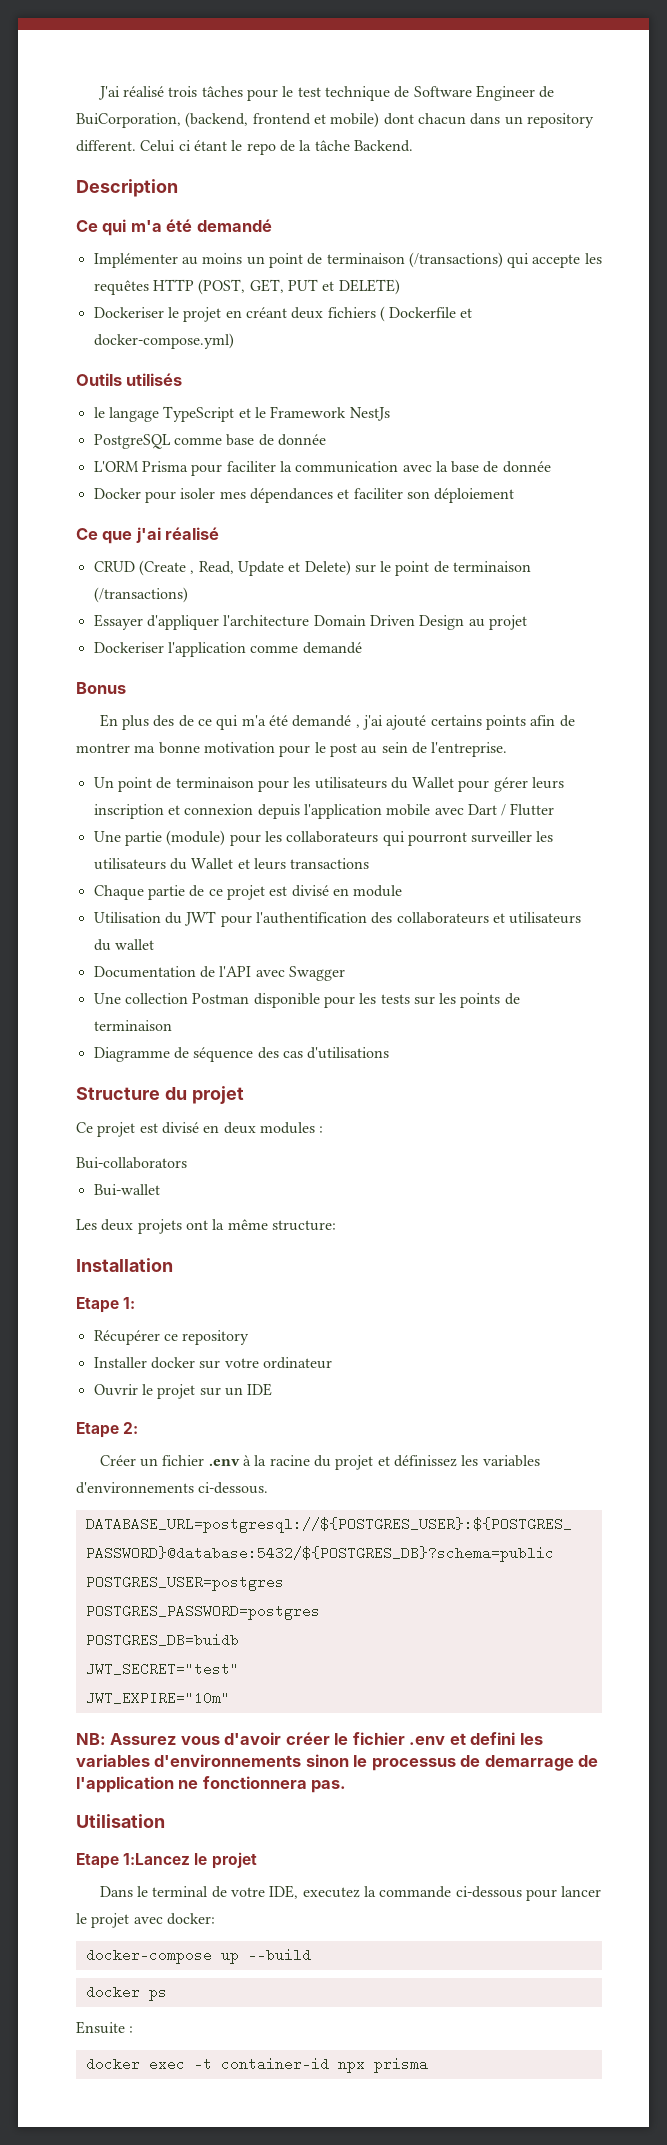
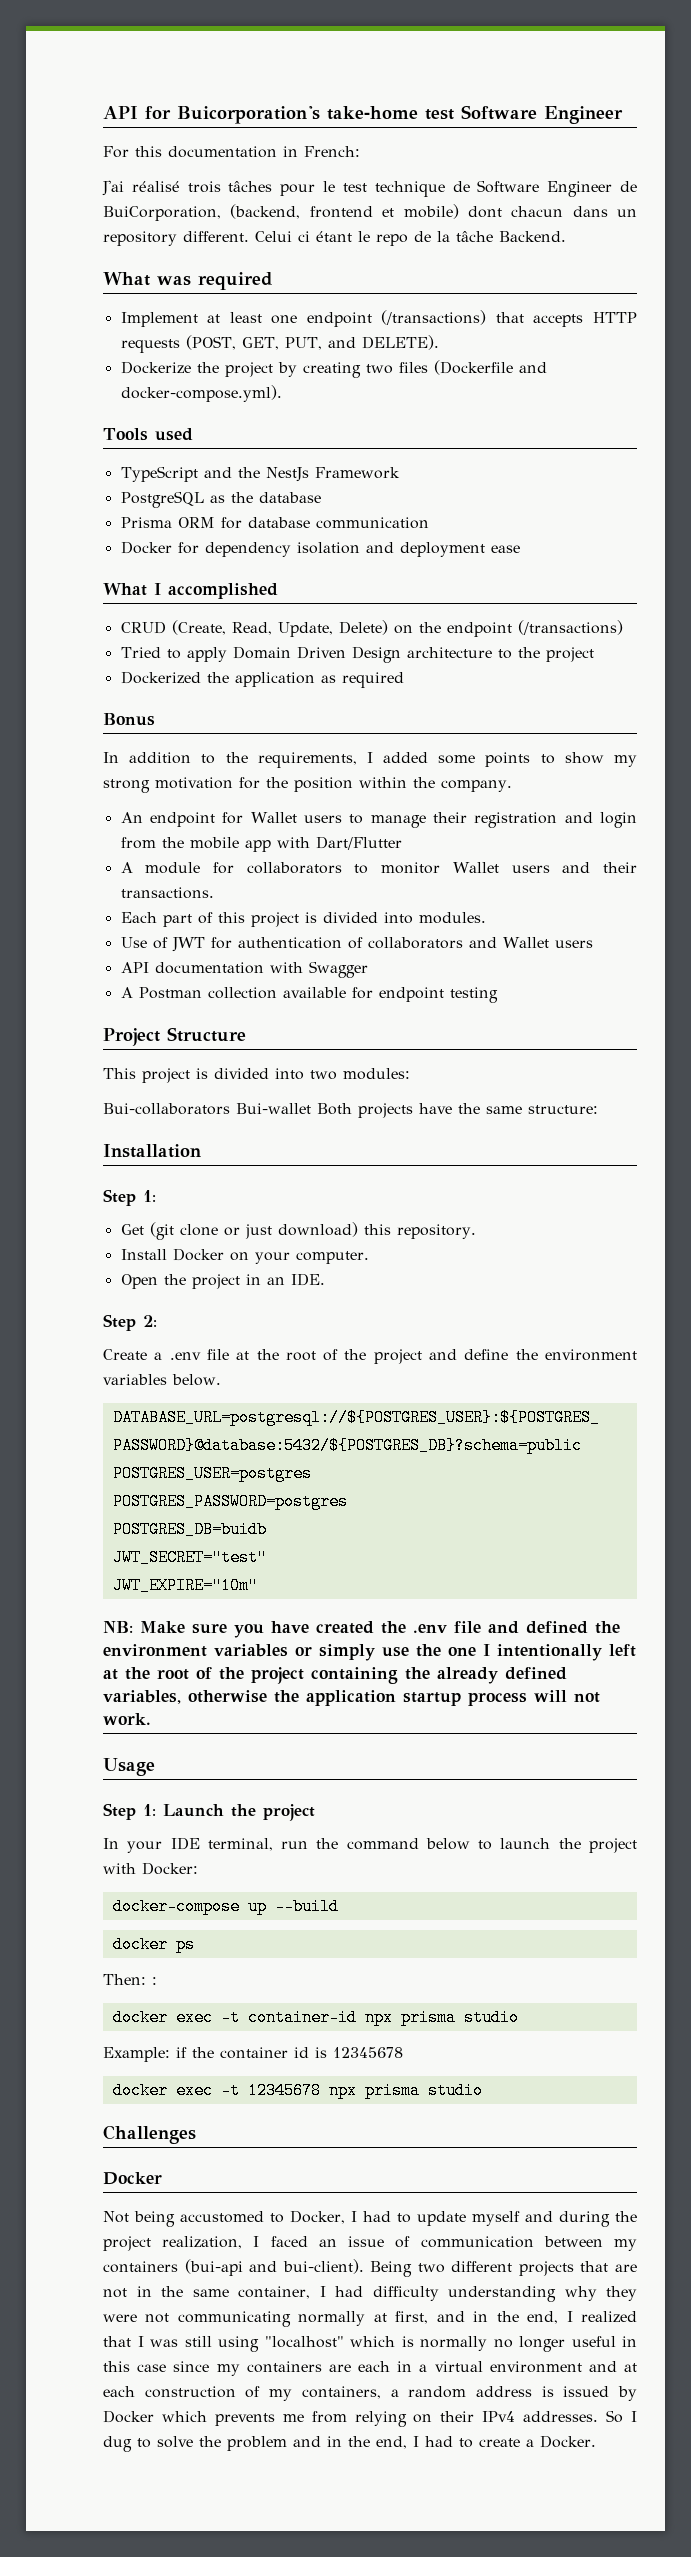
+ API for Buicorporation's take‐home test Software Engineer
+ For this documentation in French:
- Description
- Ce qui m'a été demandé
- Implémenter au moins un point de terminaison (/transactions) qui accepte les requêtes HTTP (POST, GET, PUT et DELETE)
- Dockeriser le projet en créant deux fichiers ( Dockerfile et docker-compose.yml)
- Outils utilisés
- le langage TypeScript et le Framework NestJs
+ What was required
+ Implement at least one endpoint (/transactions) that accepts HTTP requests (POST, GET, PUT, and DELETE).
+ Dockerize the project by creating two files (Dockerfile and docker-compose.yml).
+ Tools used
+ TypeScript and the NestJs Framework
- PostgreSQL comme base de donnée
- L'ORM Prisma pour faciliter la communication avec la base de donnée
- Docker pour isoler mes dépendances et faciliter son déploiement
- Ce que j'ai réalisé
- CRUD (Create , Read, Update et Delete) sur le point de terminaison (/transactions)
- Essayer d'appliquer l'architecture Domain Driven Design au projet
- Dockeriser l'application comme demandé
+ PostgreSQL as the database
+ Prisma ORM for database communication
+ Docker for dependency isolation and deployment ease
+ What I accomplished
+ CRUD (Create, Read, Update, Delete) on the endpoint (/transactions)
+ Tried to apply Domain Driven Design architecture to the project
+ Dockerized the application as required
  Bonus
- En plus des de ce qui m'a été demandé , j'ai ajouté certains points afin de montrer ma bonne motivation pour le post au sein de l'entreprise.
- Un point de terminaison pour les utilisateurs du Wallet pour gérer leurs inscription et connexion depuis l'application mobile avec Dart / Flutter
- Une partie (module) pour les collaborateurs qui pourront surveiller les utilisateurs du Wallet et leurs transactions
- Chaque partie de ce projet est divisé en module
- Utilisation du JWT pour l'authentification des collaborateurs et utilisateurs du wallet
- Documentation de l'API avec Swagger
- Une collection Postman disponible pour les tests sur les points de terminaison
- Diagramme de séquence des cas d'utilisations
- Structure du projet
- Ce projet est divisé en deux modules :
+ In addition to the requirements, I added some points to show my strong motivation for the position within the company.
+ An endpoint for Wallet users to manage their registration and login from the mobile app with Dart/Flutter
+ A module for collaborators to monitor Wallet users and their transactions.
+ Each part of this project is divided into modules.
+ Use of JWT for authentication of collaborators and Wallet users
+ API documentation with Swagger
+ A Postman collection available for endpoint testing
+ Project Structure
+ This project is divided into two modules:
- Bui-collaborators
- Bui-wallet
- Les deux projets ont la même structure:
+ Bui-collaborators Bui-wallet Both projects have the same structure:
  Installation
- Etape 1:
+ Step 1:
- Récupérer ce repository
- Installer docker sur votre ordinateur
- Ouvrir le projet sur un IDE
- Etape 2:
- Créer un fichier .env à la racine du projet et définissez les variables d'environnements ci-dessous.
+ Get (git clone or just download) this repository.
+ Install Docker on your computer.
+ Open the project in an IDE.
+ Step 2:
+ Create a .env file at the root of the project and define the environment variables below.
- NB: Assurez vous d'avoir créer le fichier .env et defini les variables d'environnements sinon le processus de demarrage de l'application ne fonctionnera pas.
- Utilisation
- Etape 1:Lancez le projet
- Dans le terminal de votre IDE, executez la commande ci-dessous pour lancer le projet avec docker:
+ NB: Make sure you have created the .env file and defined the environment variables or simply use the one I intentionally left at the root of the project containing the already defined variables, otherwise the application startup process will not work.
+ Usage
+ Step 1: Launch the project
+ In your IDE terminal, run the command below to launch the project with Docker:
- Ensuite :
+ Then: :
- docker exec -t container-id npx prisma
+ docker exec -t container-id npx prisma studio
+ Example: if the container id is 12345678
+ docker exec -t 12345678 npx prisma studio
+ Challenges
+ Docker
+ Not being accustomed to Docker, I had to update myself and during the project realization, I faced an issue of communication between my containers (bui-api and bui-client). Being two different projects that are not in the same container, I had difficulty understanding why they were not communicating normally at first, and in the end, I realized that I was still using "localhost" which is normally no longer useful in this case since my containers are each in a virtual environment and at each construction of my containers, a random address is issued by Docker which prevents me from relying on their IPv4 addresses. So I dug to solve the problem and in the end, I had to create a Docker.

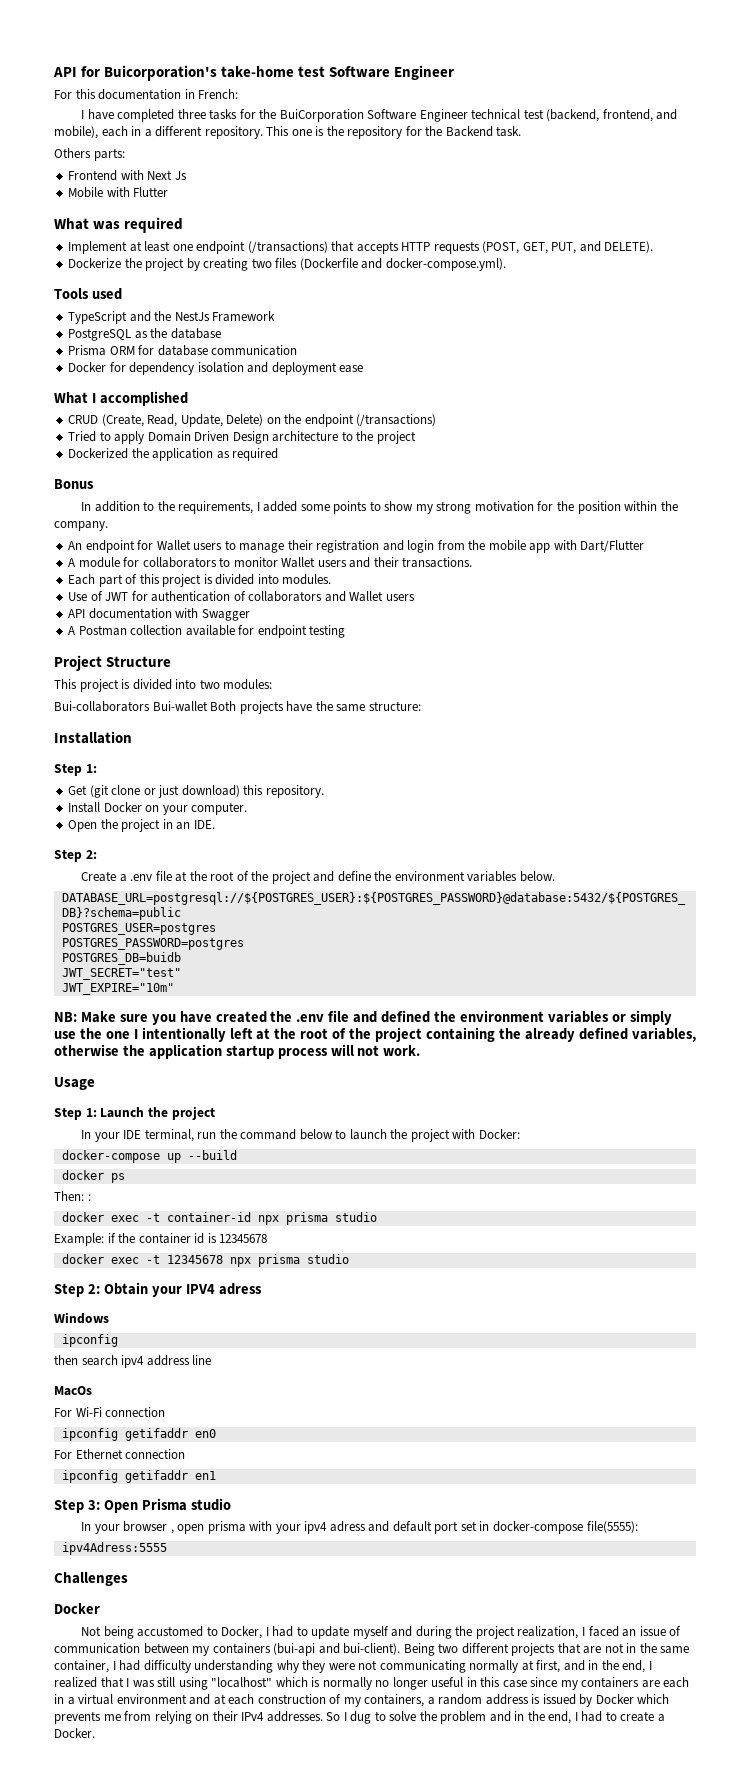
- J'ai réalisé trois tâches pour le test technique de Software Engineer de BuiCorporation, (backend, frontend et mobile) dont chacun dans un repository different. Celui ci étant le repo de la tâche Backend.
+ I have completed three tasks for the BuiCorporation Software Engineer technical test (backend, frontend, and mobile), each in a different repository. This one is the repository for the Backend task.
+ Others parts:
+ Frontend with Next Js
+ Mobile with Flutter
+ Step 2: Obtain your IPV4 adress
+ Windows
+ ipconfig
+ then search ipv4 address line
+ MacOs
+ For Wi-Fi connection
+ ipconfig getifaddr en0
+ For Ethernet connection
+ ipconfig getifaddr en1
+ Step 3: Open Prisma studio
+ In your browser , open prisma with your ipv4 adress and default port set in docker-compose file(5555):
+ ipv4Adress:5555

